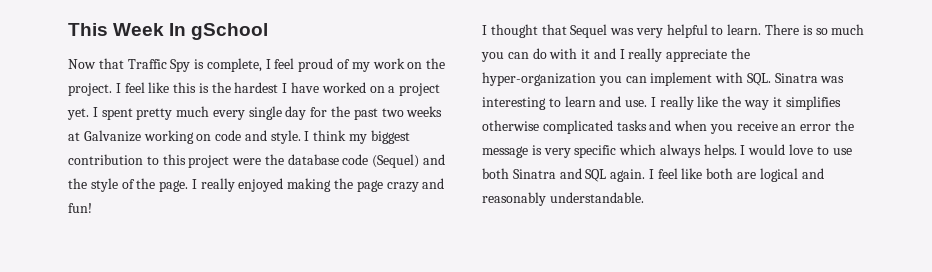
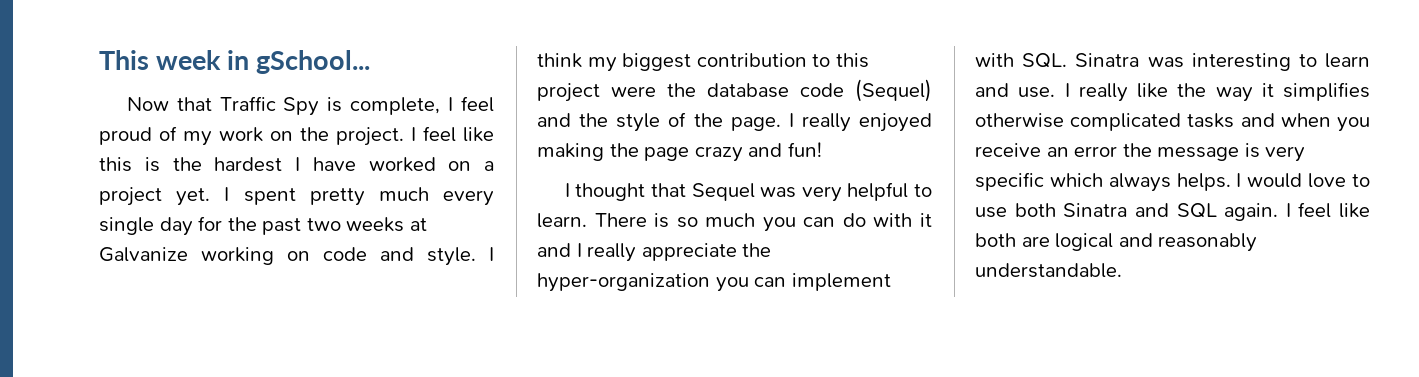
- This Week In gSchool
+ This week in gSchool...

